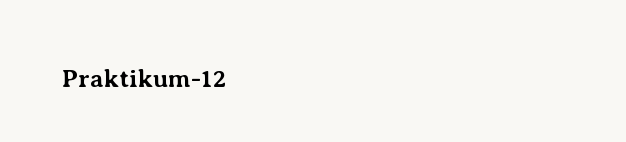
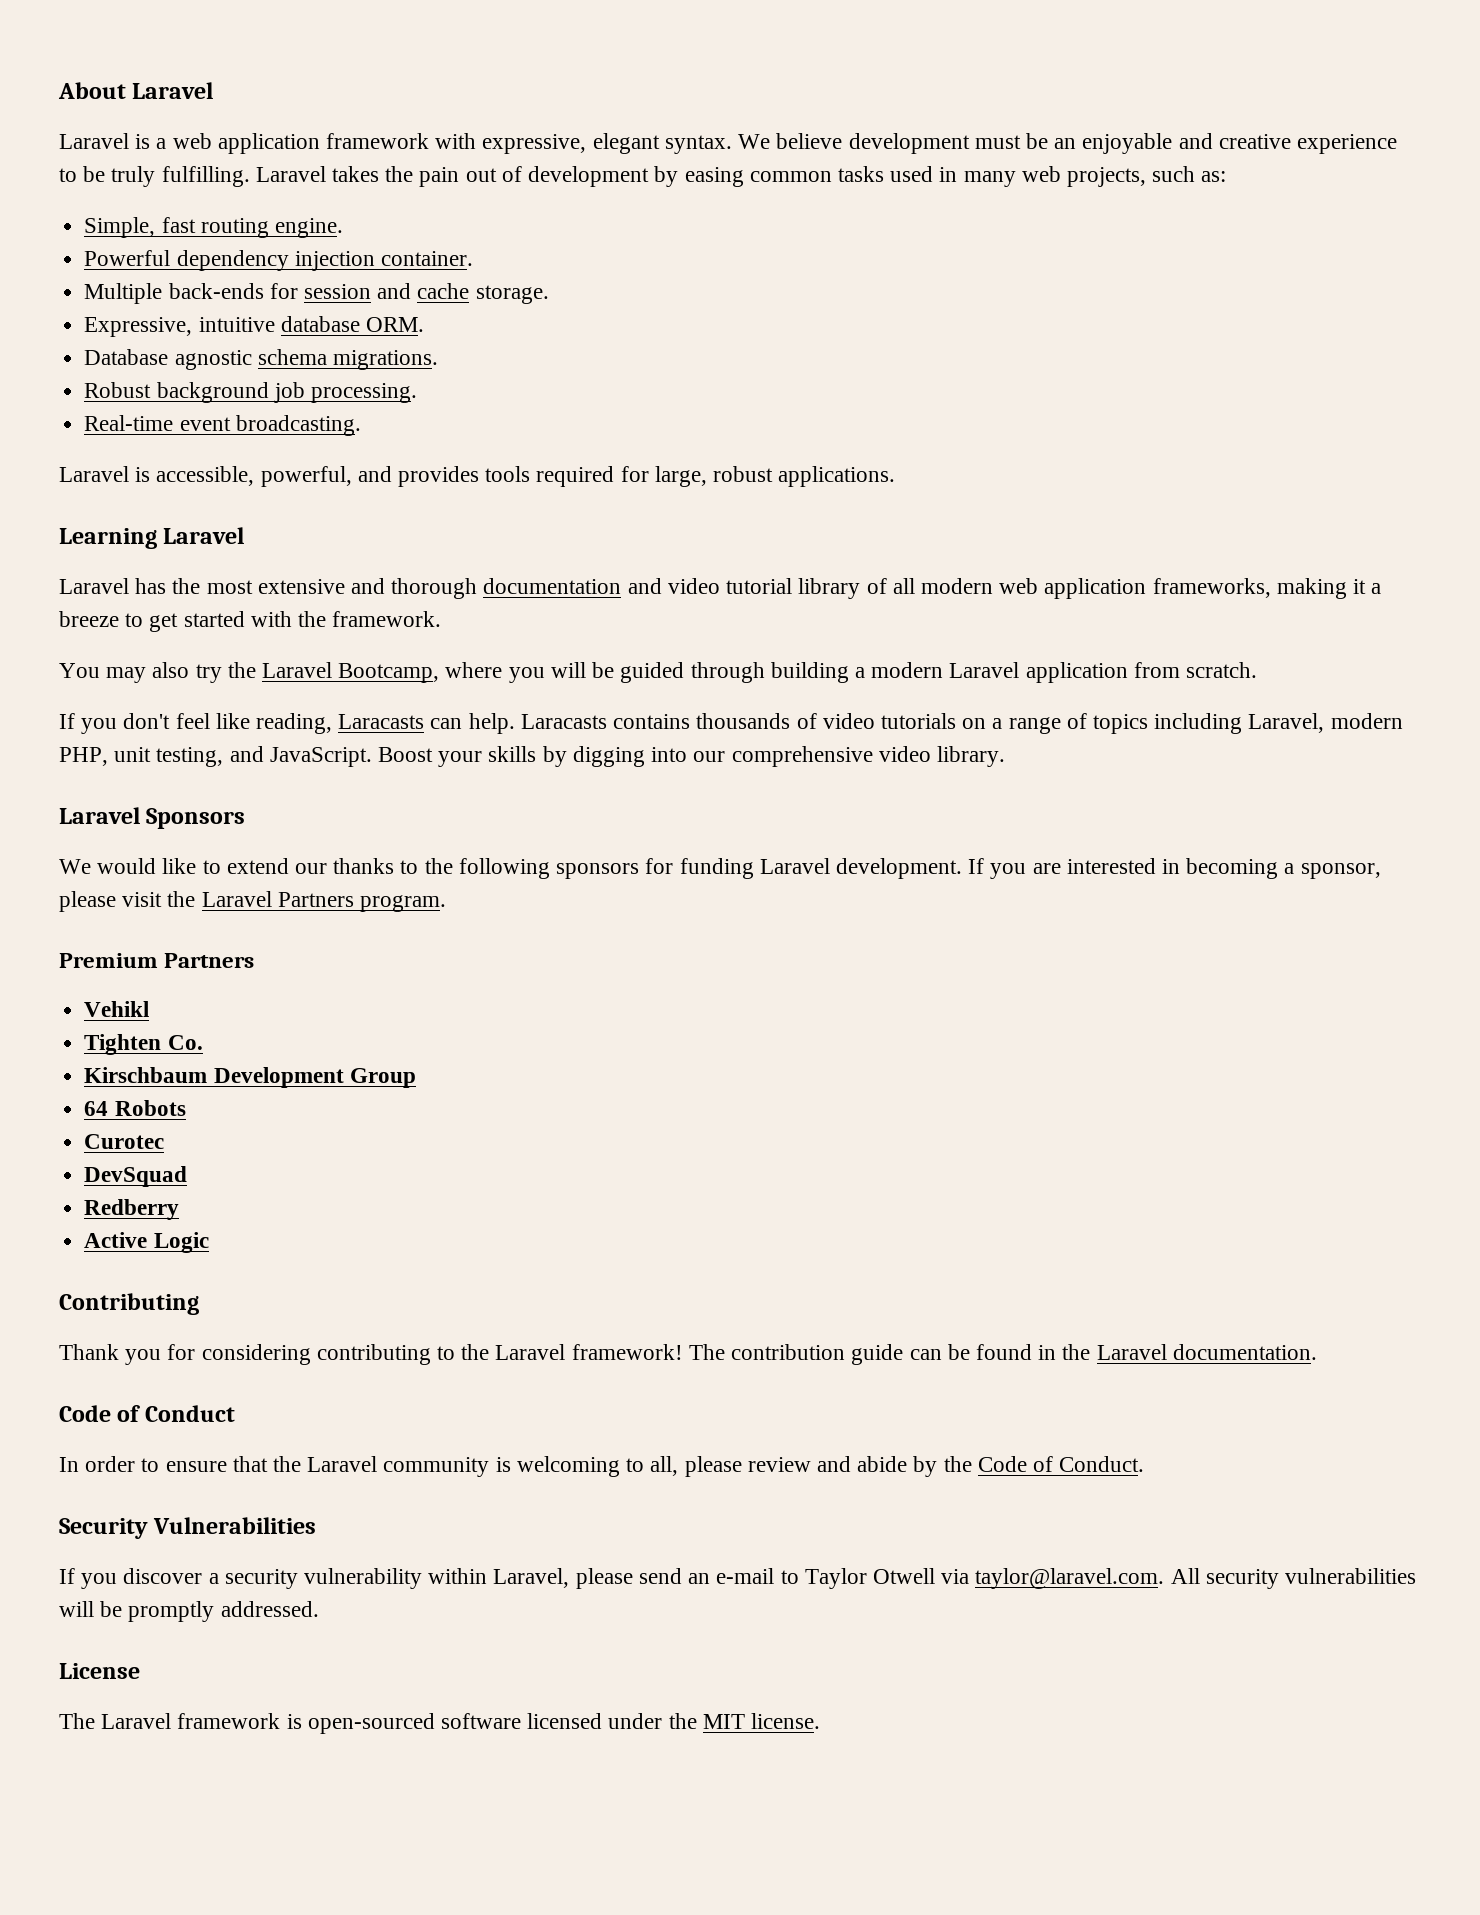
- Praktikum-12
+ About Laravel
+ Laravel is a web application framework with expressive, elegant syntax. We believe development must be an enjoyable and creative experience to be truly fulfilling. Laravel takes the pain out of development by easing common tasks used in many web projects, such as:
+ Simple, fast routing engine.
+ Powerful dependency injection container.
+ Multiple back-ends for session and cache storage.
+ Expressive, intuitive database ORM.
+ Database agnostic schema migrations.
+ Robust background job processing.
+ Real-time event broadcasting.
+ Laravel is accessible, powerful, and provides tools required for large, robust applications.
+ Learning Laravel
+ Laravel has the most extensive and thorough documentation and video tutorial library of all modern web application frameworks, making it a breeze to get started with the framework.
+ You may also try the Laravel Bootcamp, where you will be guided through building a modern Laravel application from scratch.
+ If you don't feel like reading, Laracasts can help. Laracasts contains thousands of video tutorials on a range of topics including Laravel, modern PHP, unit testing, and JavaScript. Boost your skills by digging into our comprehensive video library.
+ Laravel Sponsors
+ We would like to extend our thanks to the following sponsors for funding Laravel development. If you are interested in becoming a sponsor, please visit the Laravel Partners program.
+ Premium Partners
+ Vehikl
+ Tighten Co.
+ Kirschbaum Development Group
+ 64 Robots
+ Curotec
+ DevSquad
+ Redberry
+ Active Logic
+ Contributing
+ Thank you for considering contributing to the Laravel framework! The contribution guide can be found in the Laravel documentation.
+ Code of Conduct
+ In order to ensure that the Laravel community is welcoming to all, please review and abide by the Code of Conduct.
+ Security Vulnerabilities
+ If you discover a security vulnerability within Laravel, please send an e-mail to Taylor Otwell via taylor@laravel.com. All security vulnerabilities will be promptly addressed.
+ License
+ The Laravel framework is open-sourced software licensed under the MIT license.

